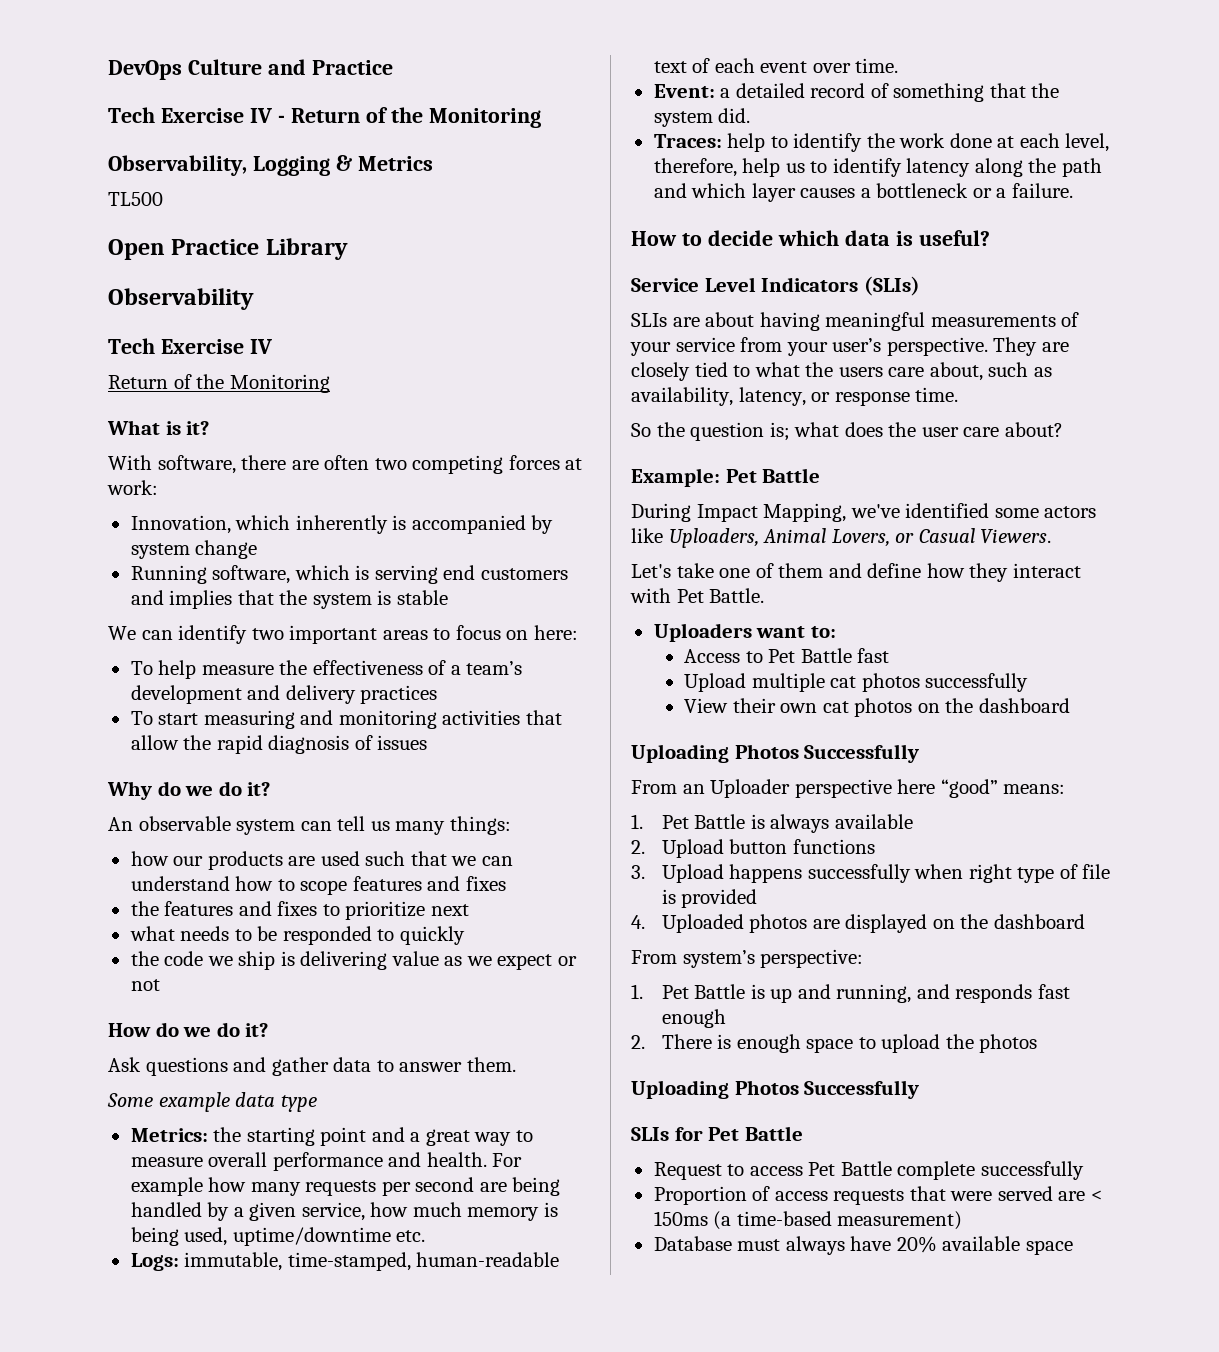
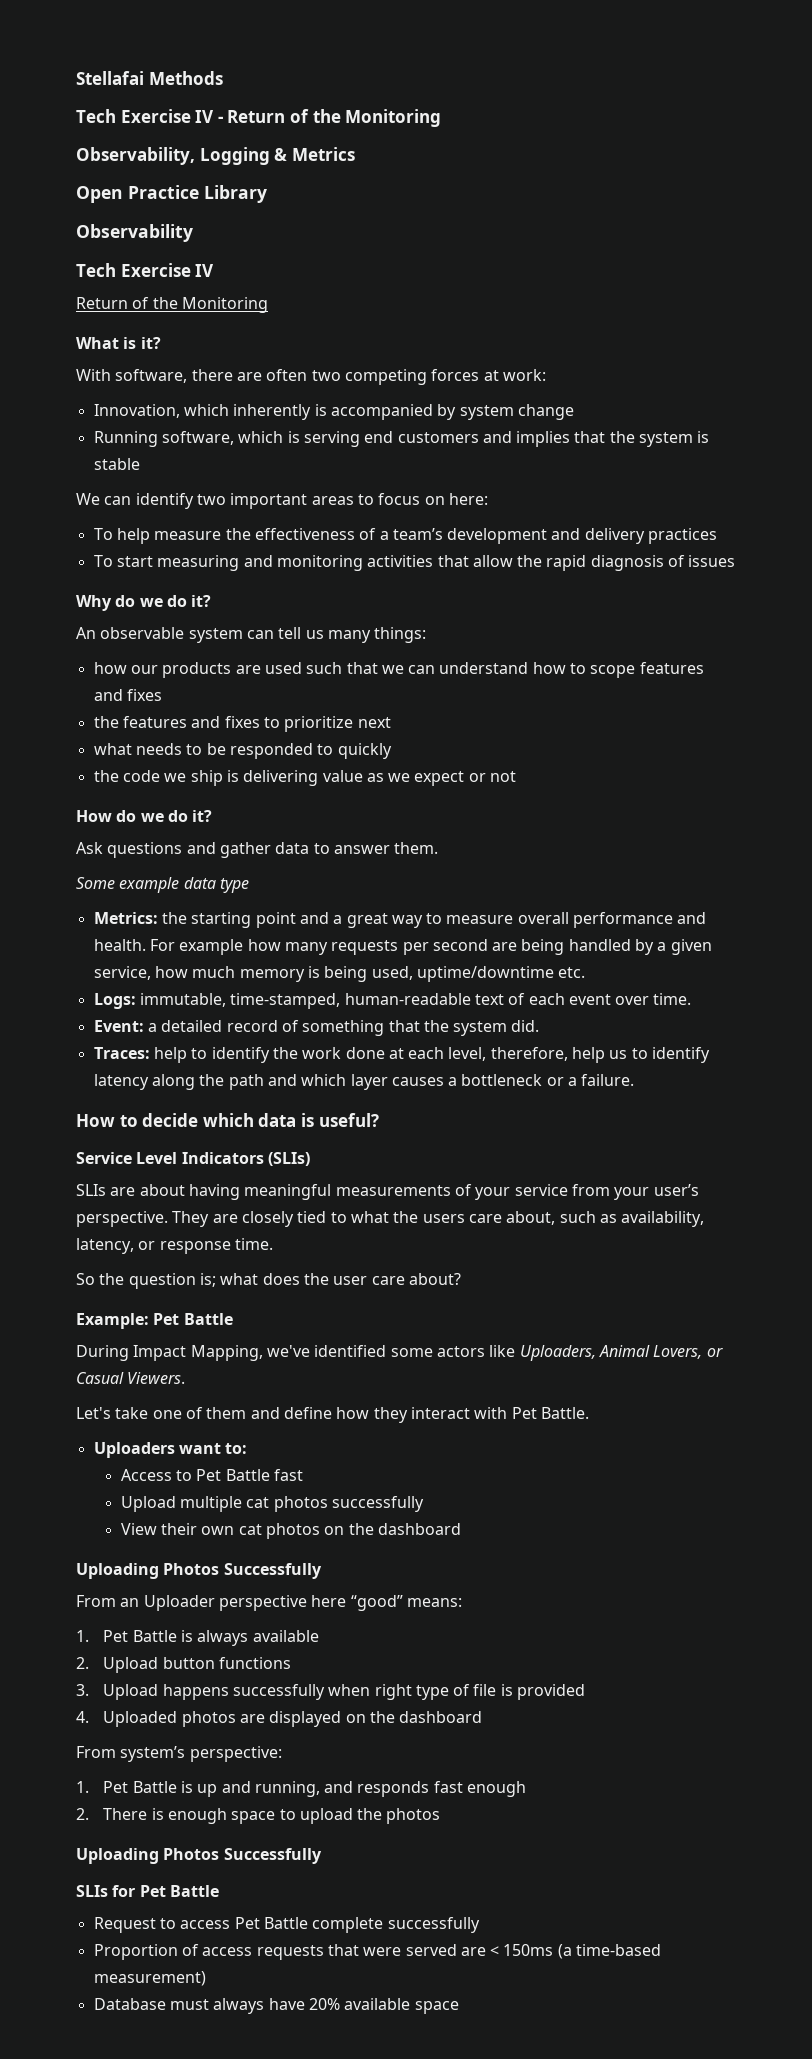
- DevOps Culture and Practice
+ Stellafai Methods
- TL500

